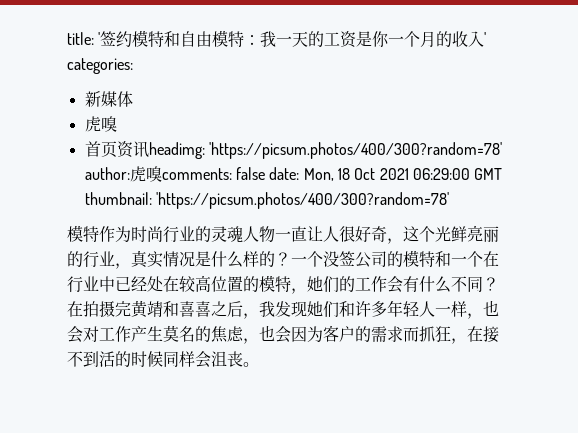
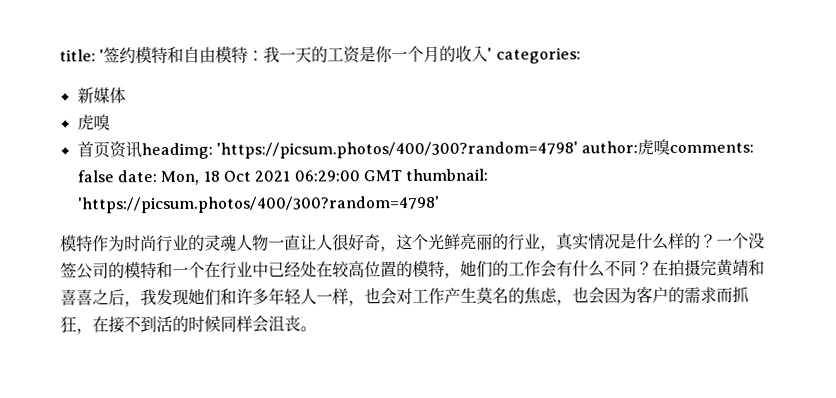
- 首页资讯headimg: 'https://picsum.photos/400/300?random=78' author:虎嗅comments: false date: Mon, 18 Oct 2021 06:29:00 GMT thumbnail: 'https://picsum.photos/400/300?random=78'
+ 首页资讯headimg: 'https://picsum.photos/400/300?random=4798' author:虎嗅comments: false date: Mon, 18 Oct 2021 06:29:00 GMT thumbnail: 'https://picsum.photos/400/300?random=4798'

